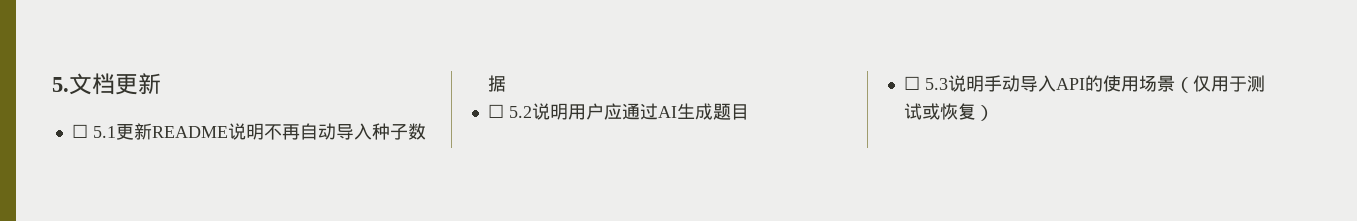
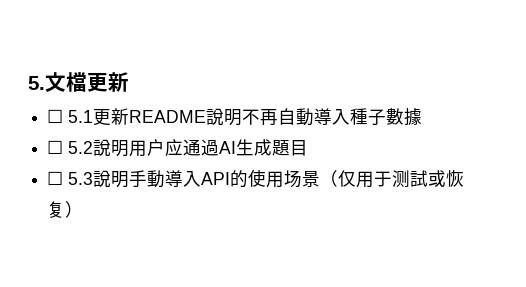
- 5.文档更新
+ 5.文檔更新
- ☐ 5.1更新README说明不再自动导入种子数据
+ ☐ 5.1更新README說明不再自動導入種子數據
- ☐ 5.2说明用户应通过AI生成题目
+ ☐ 5.2說明用户应通過AI生成題目
- ☐ 5.3说明手动导入API的使用场景（仅用于测试或恢复）
+ ☐ 5.3說明手動導入API的使用场景（仅用于测試或恢复）

